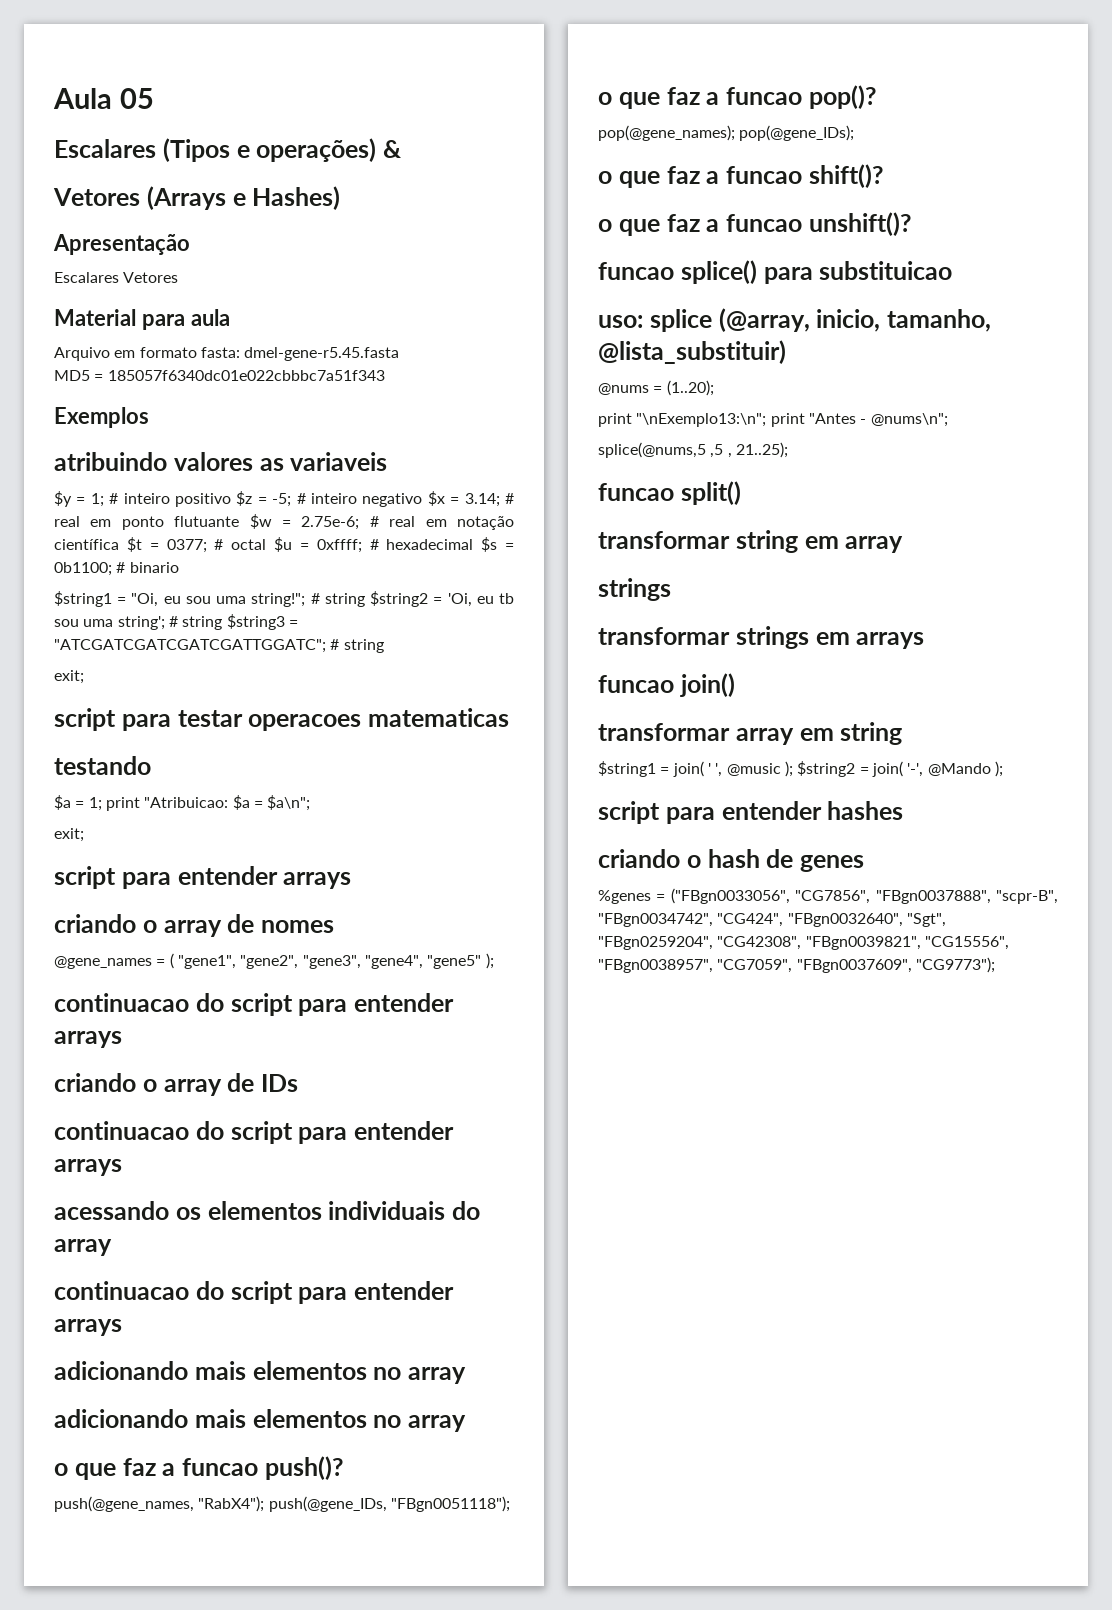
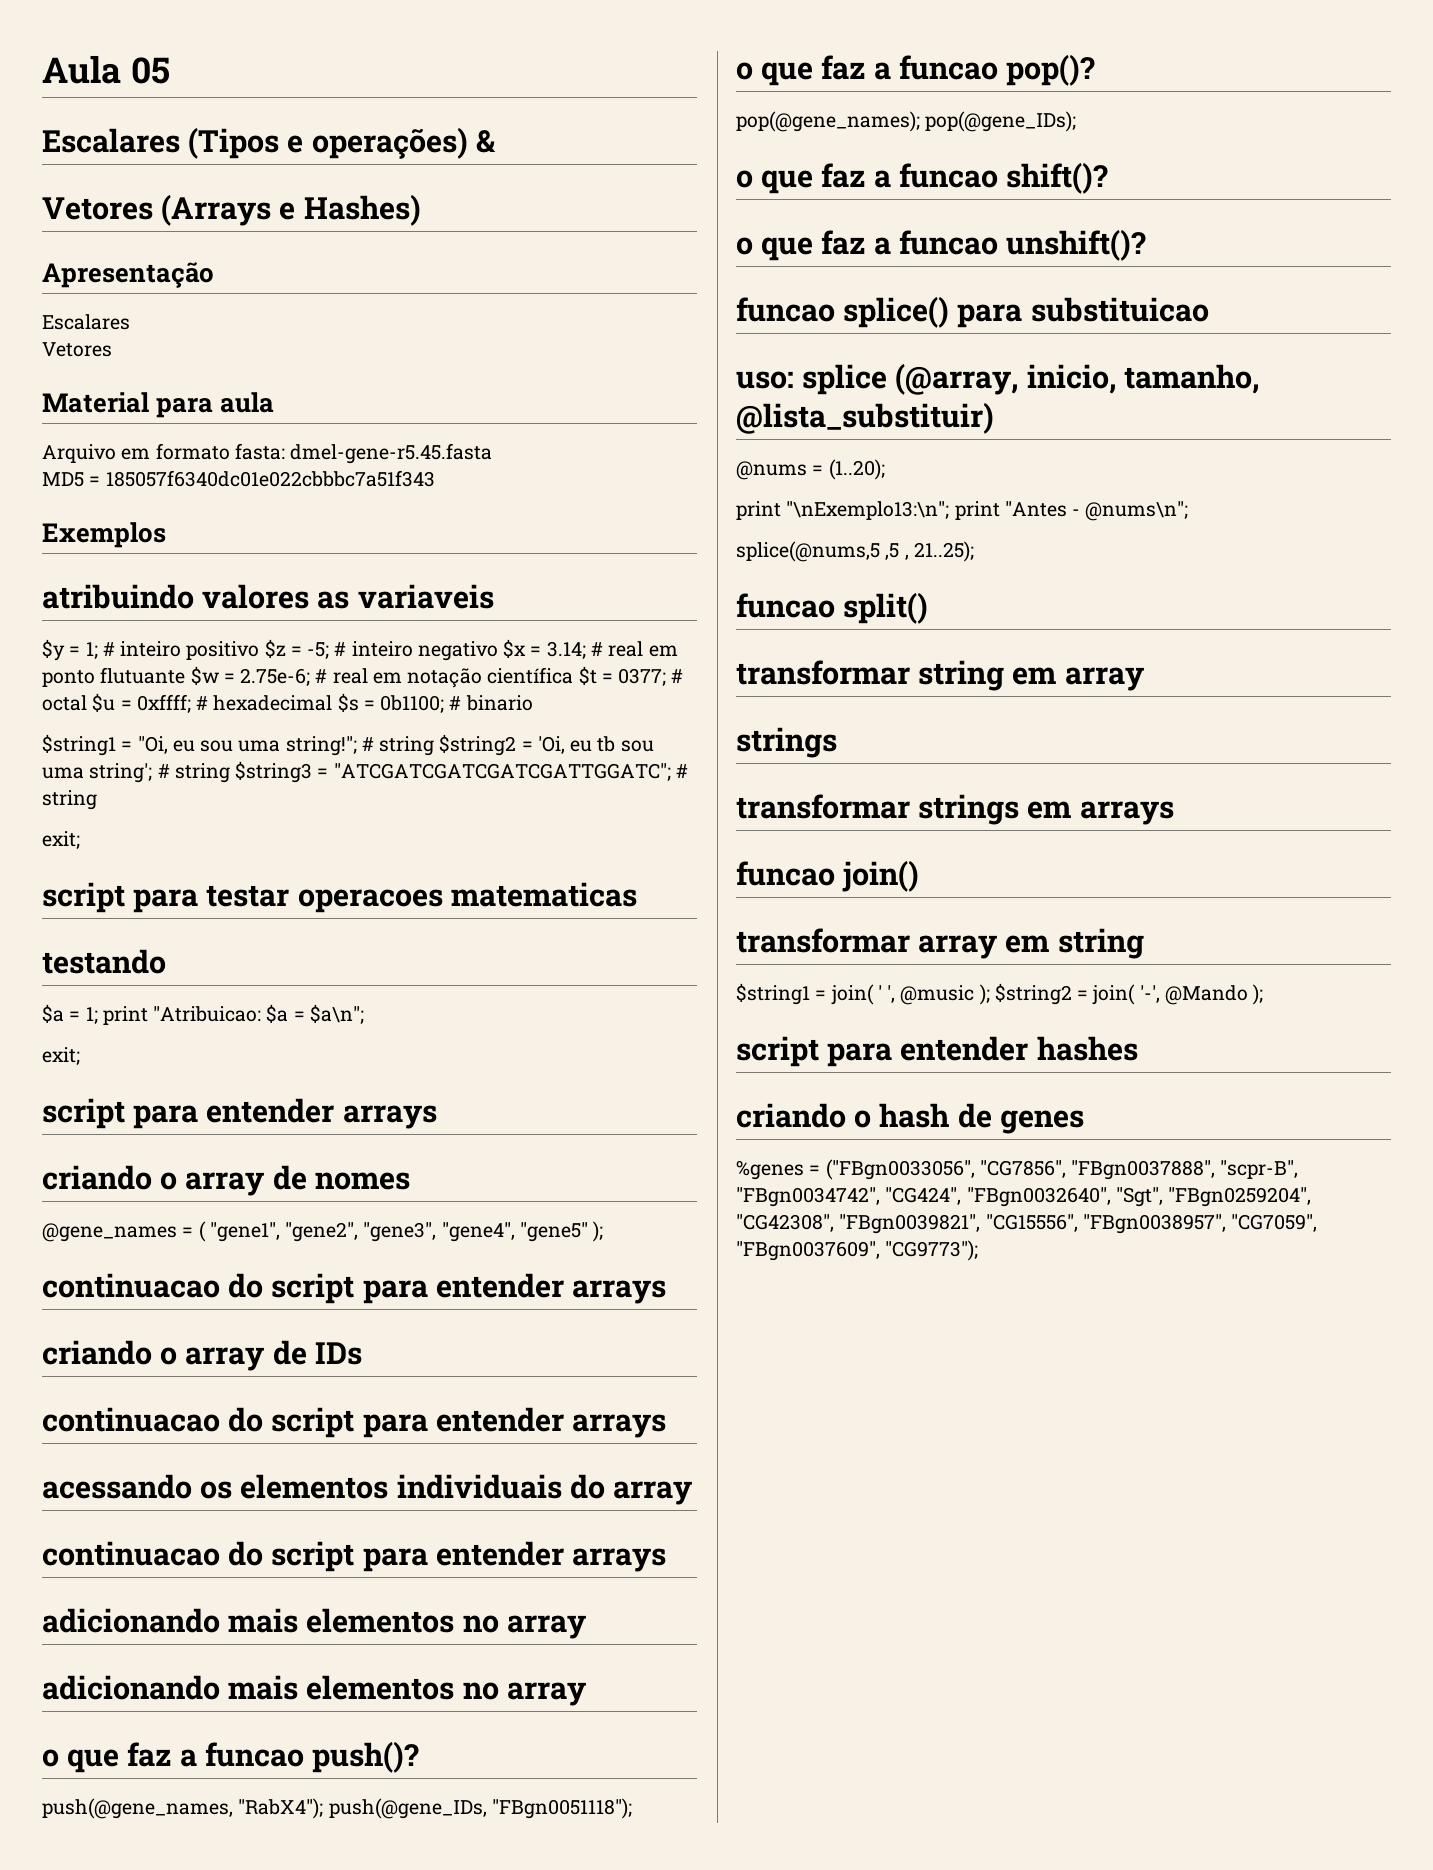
  Apresentação
- Escalares Vetores
+ Escalares
+ Vetores

